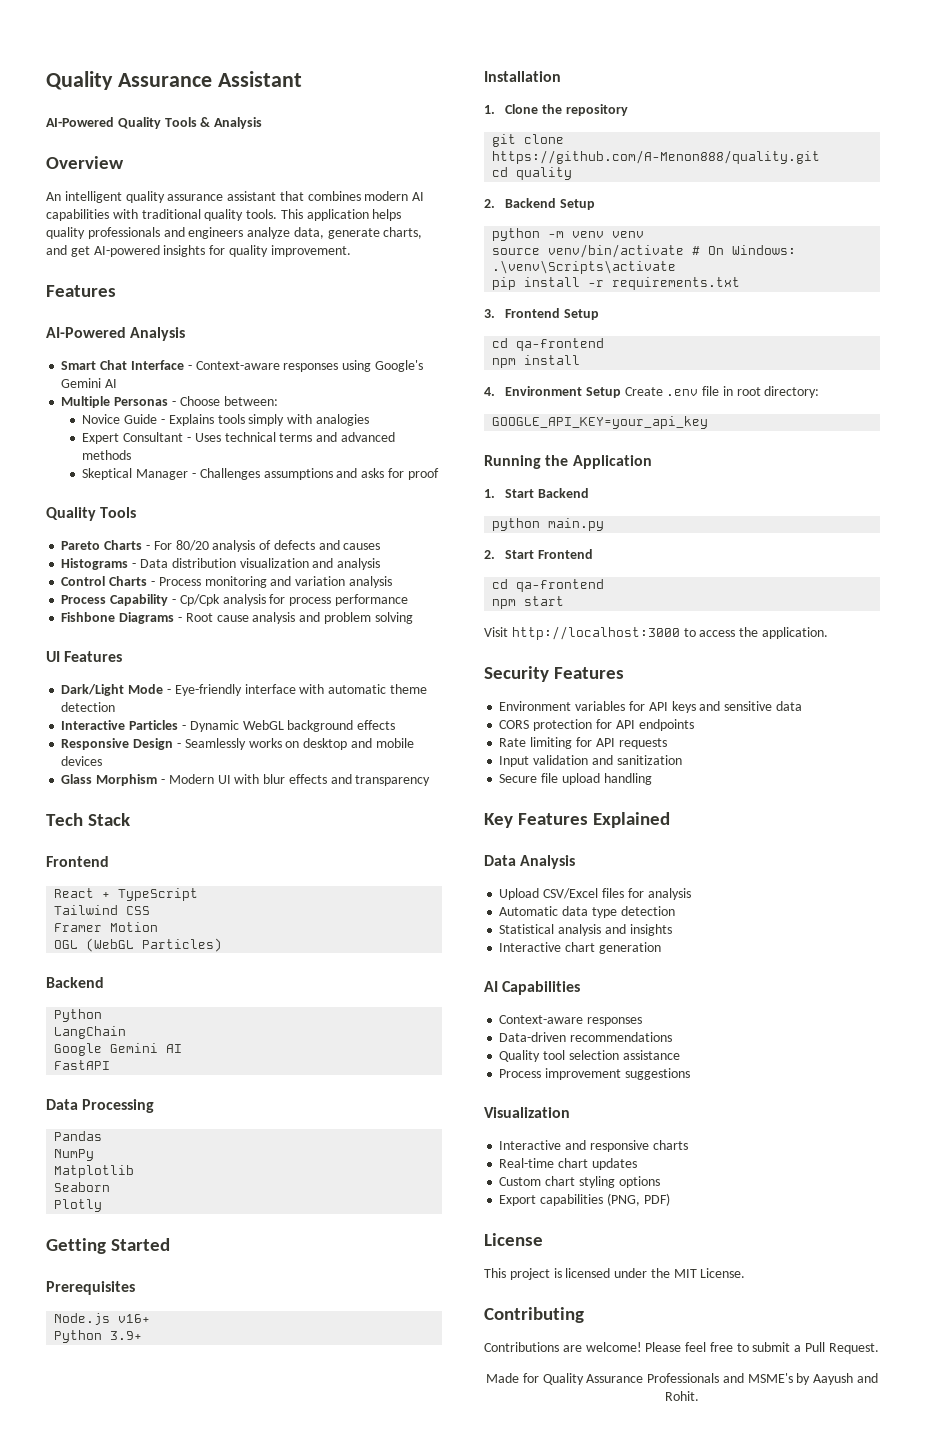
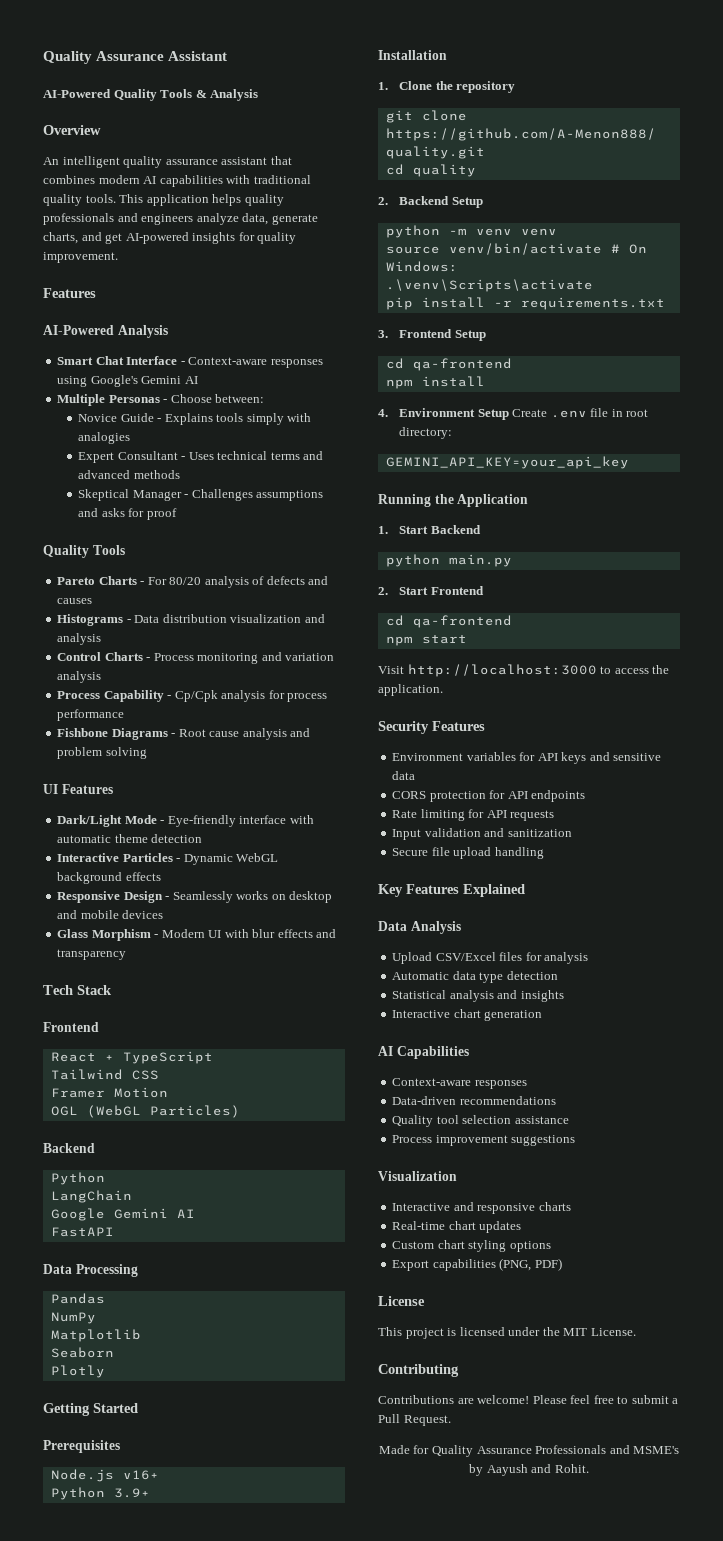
- GOOGLE_API_KEY=your_api_key
+ GEMINI_API_KEY=your_api_key

